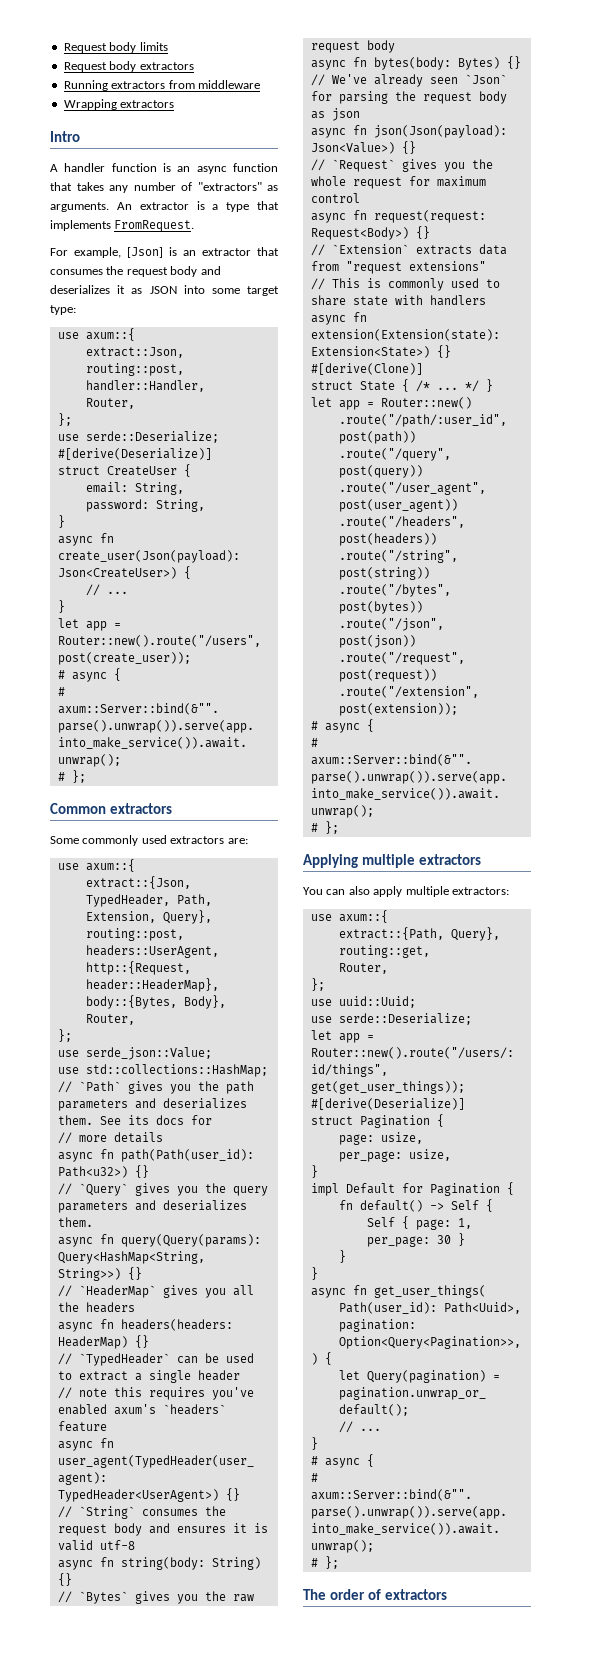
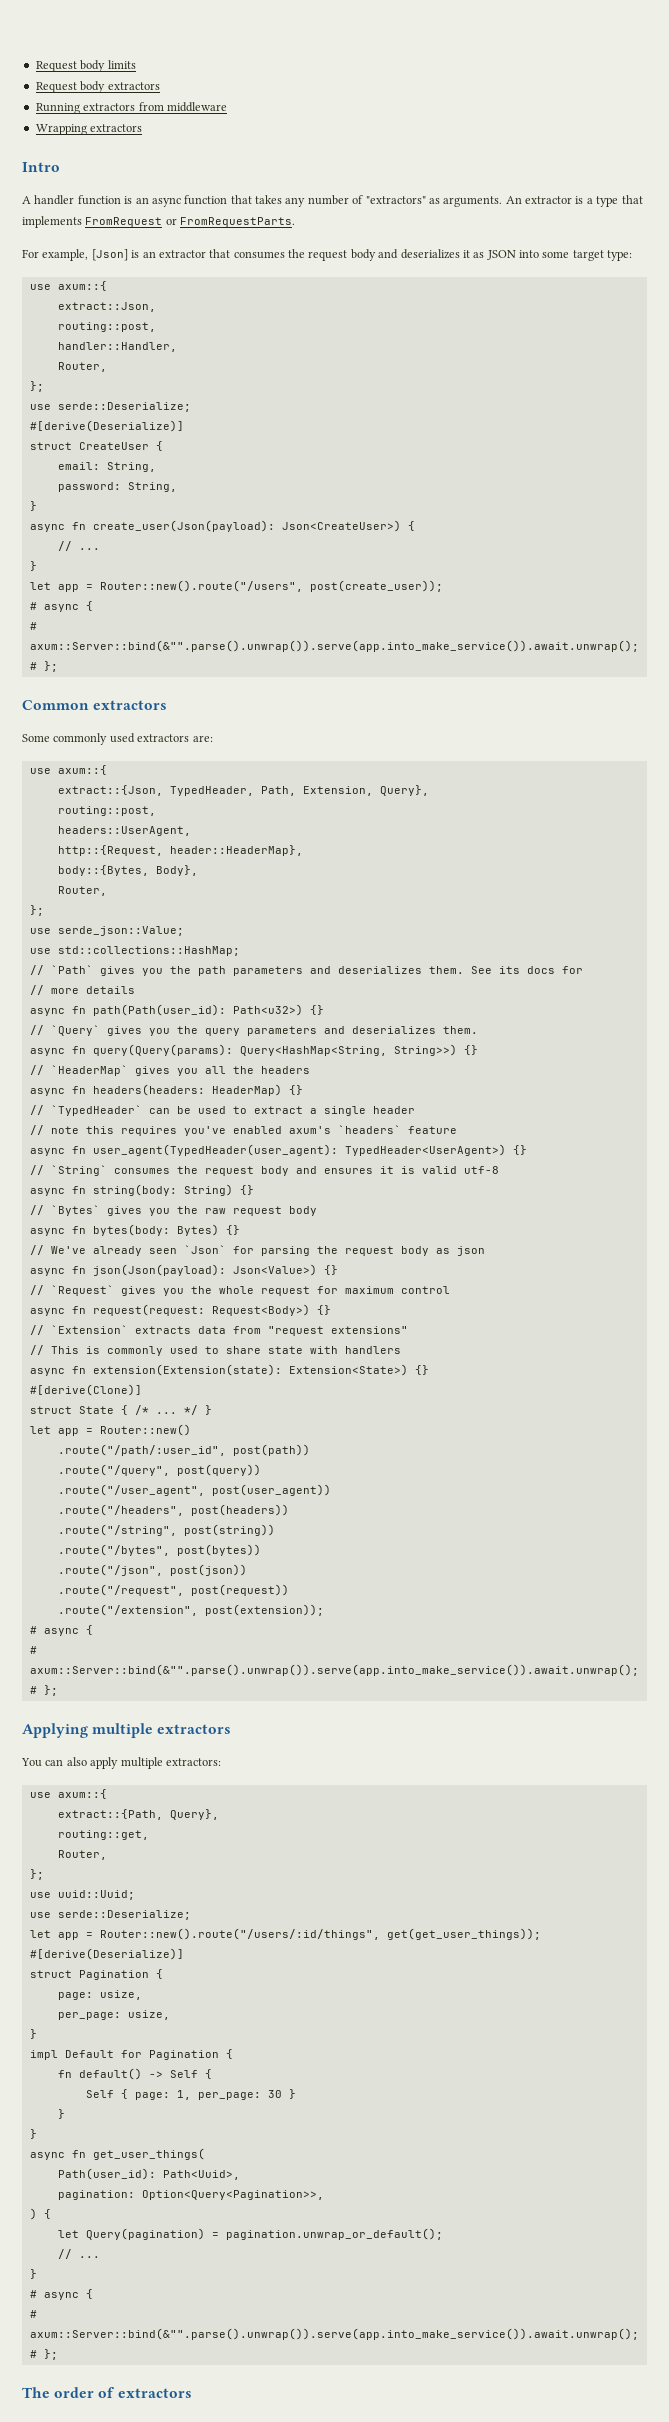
- An extractor is a type that implements FromRequest.
+ An extractor is a type that implements FromRequest or FromRequestParts.

